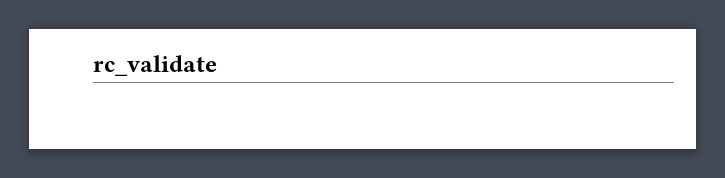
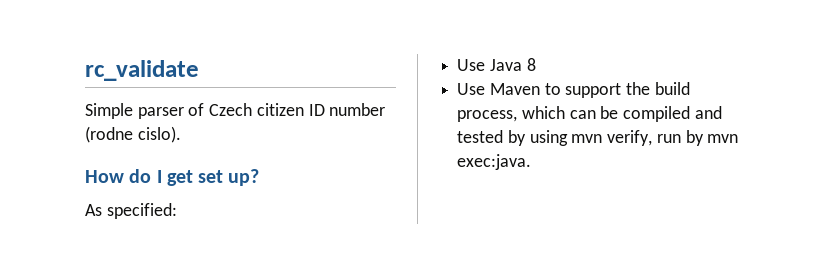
+ Simple parser of Czech citizen ID number (rodne cislo).
+ How do I get set up?
+ As specified:
+ Use Java 8
+ Use Maven to support the build process, which can be compiled and tested by using mvn verify, run by mvn exec:java.

